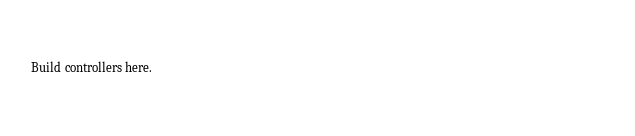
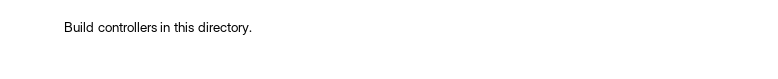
- Build controllers here.
+ Build controllers in this directory.

